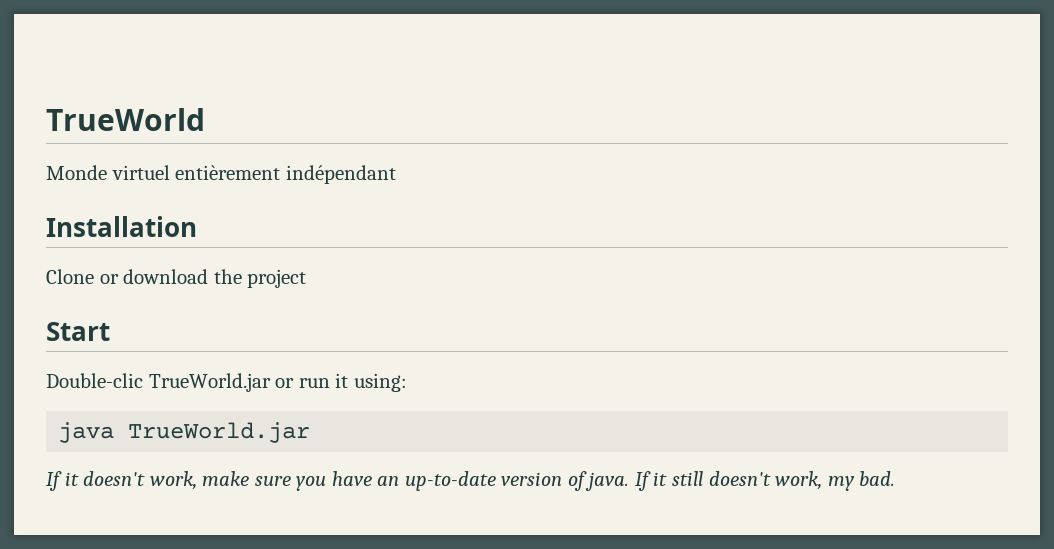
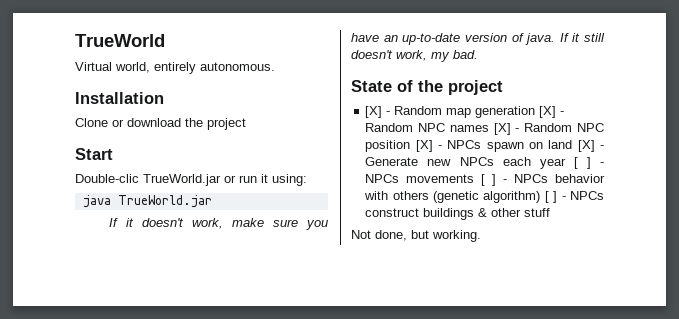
- Monde virtuel entièrement indépendant
+ Virtual world, entirely autonomous.
+ State of the project
+ [X] - Random map generation [X] - Random NPC names [X] - Random NPC position [X] - NPCs spawn on land [X] - Generate new NPCs each year [ ] - NPCs movements [ ] - NPCs behavior with others (genetic algorithm) [ ] - NPCs construct buildings & other stuff
+ Not done, but working.

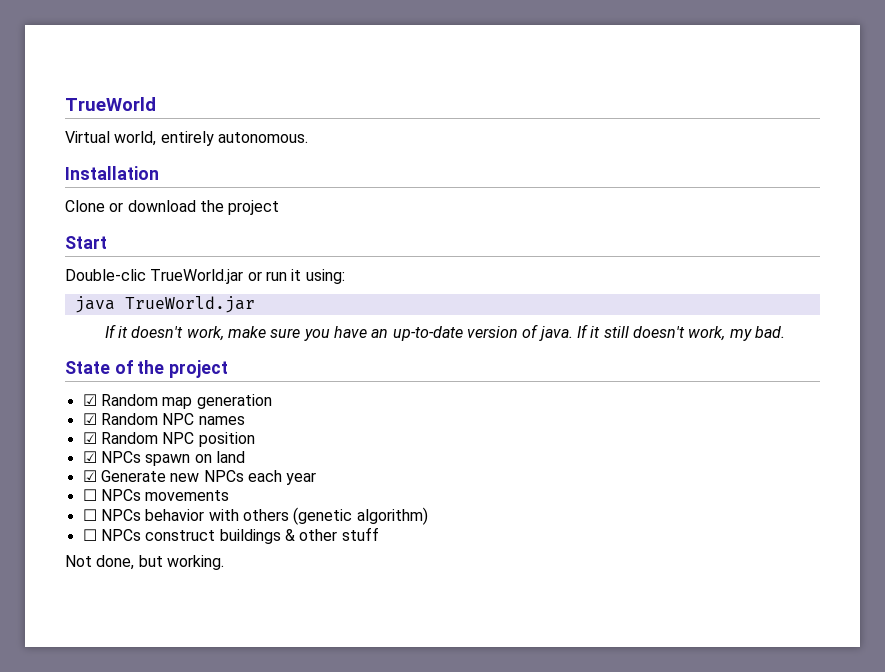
- [X] - Random map generation [X] - Random NPC names [X] - Random NPC position [X] - NPCs spawn on land [X] - Generate new NPCs each year [ ] - NPCs movements [ ] - NPCs behavior with others (genetic algorithm) [ ] - NPCs construct buildings & other stuff
+ ☑ Random map generation
+ ☑ Random NPC names
+ ☑ Random NPC position
+ ☑ NPCs spawn on land
+ ☑ Generate new NPCs each year
+ ☐ NPCs movements
+ ☐ NPCs behavior with others (genetic algorithm)
+ ☐ NPCs construct buildings & other stuff

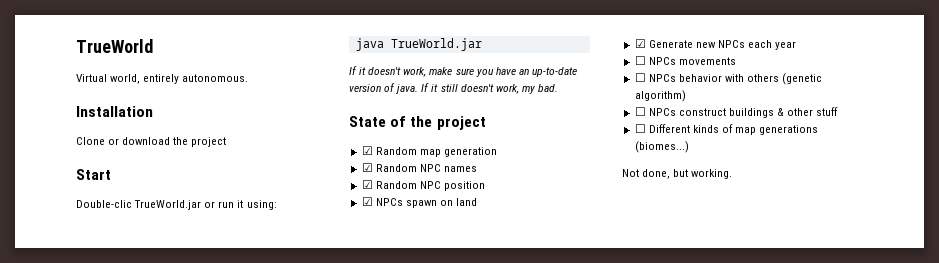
+ ☐ Different kinds of map generations (biomes...)

